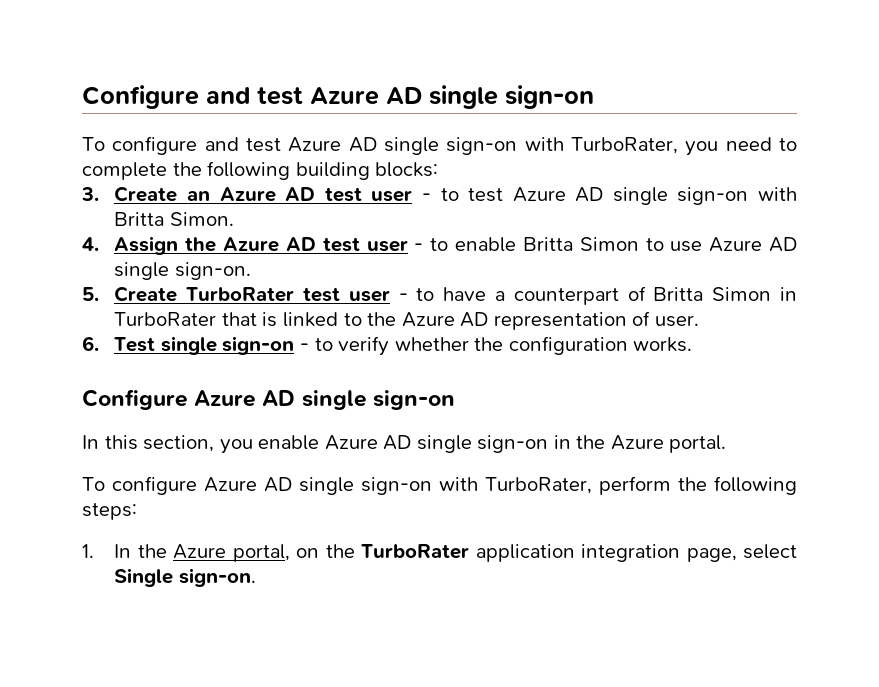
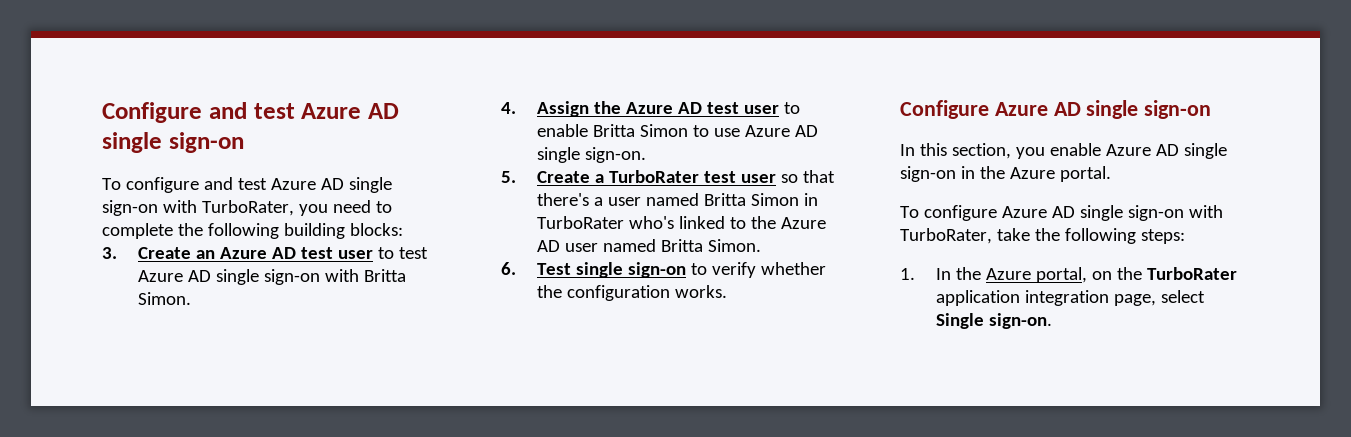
- 3. Create an Azure AD test user - to test Azure AD single sign-on with Britta Simon.
+ 3. Create an Azure AD test user to test Azure AD single sign-on with Britta Simon.
- 4. Assign the Azure AD test user - to enable Britta Simon to use Azure AD single sign-on.
+ 4. Assign the Azure AD test user to enable Britta Simon to use Azure AD single sign-on.
- 5. Create TurboRater test user - to have a counterpart of Britta Simon in TurboRater that is linked to the Azure AD representation of user.
+ 5. Create a TurboRater test user so that there's a user named Britta Simon in TurboRater who's linked to the Azure AD user named Britta Simon.
- 6. Test single sign-on - to verify whether the configuration works.
+ 6. Test single sign-on to verify whether the configuration works.
- To configure Azure AD single sign-on with TurboRater, perform the following steps:
+ To configure Azure AD single sign-on with TurboRater, take the following steps:

